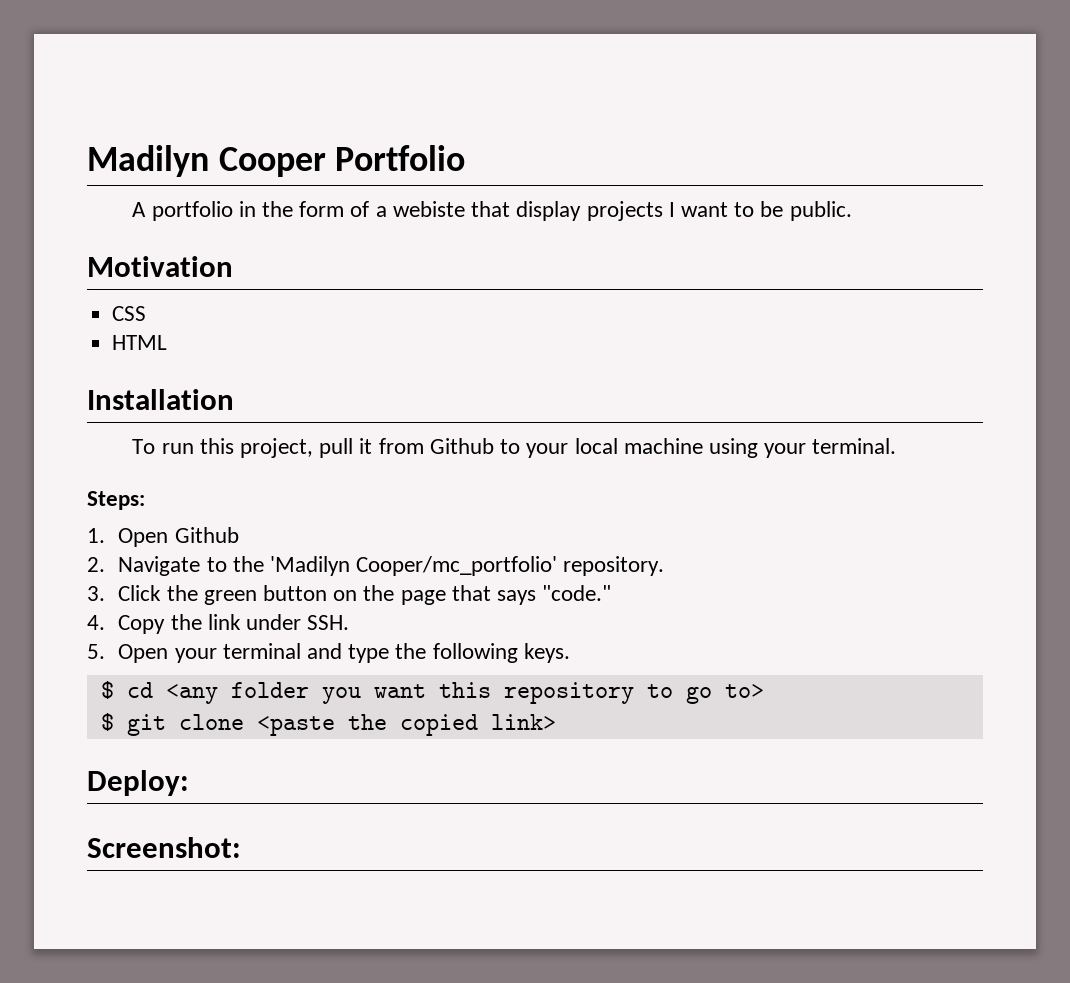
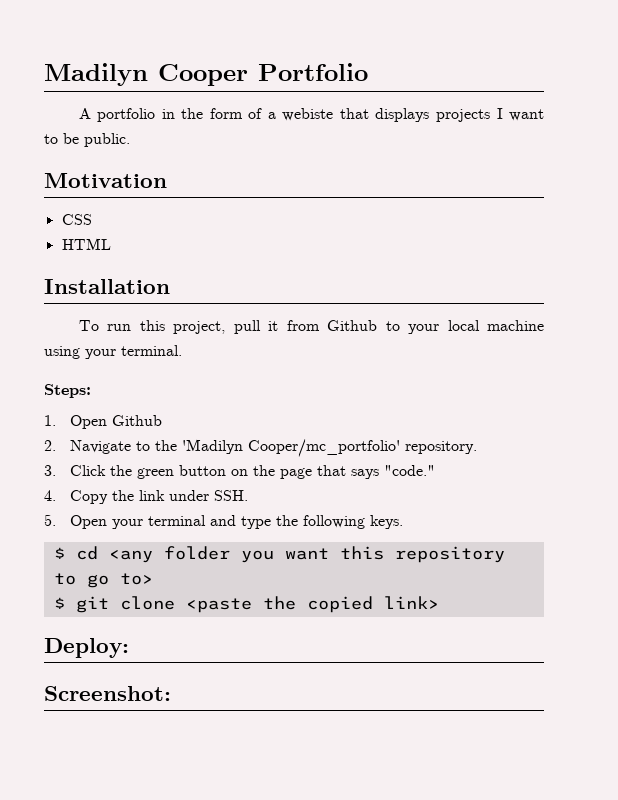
- A portfolio in the form of a webiste that display projects I want to be public.
+ A portfolio in the form of a webiste that displays projects I want to be public.

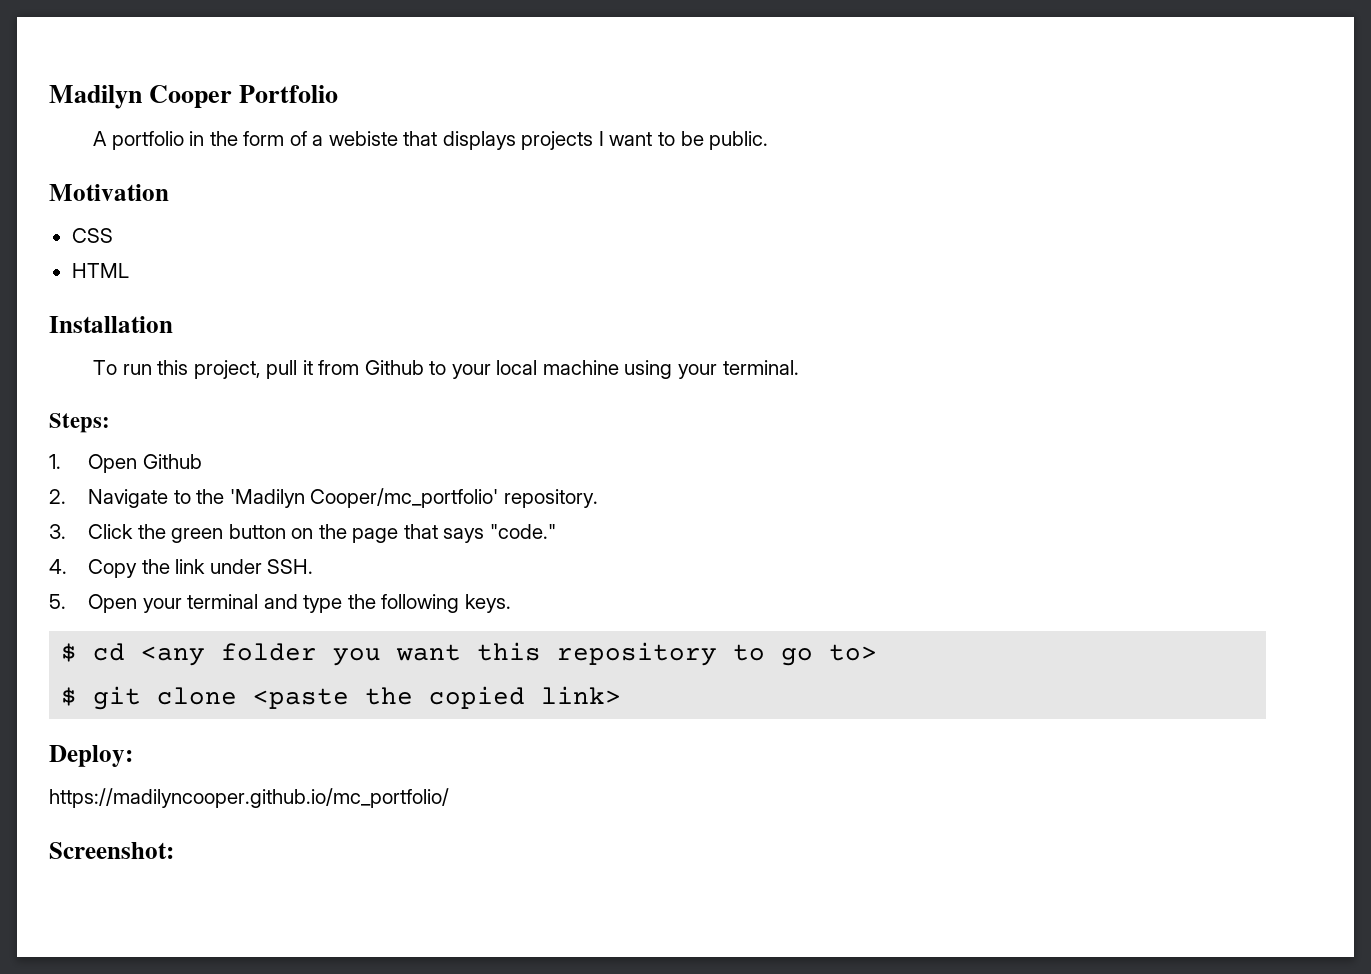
+ https://madilyncooper.github.io/mc_portfolio/

